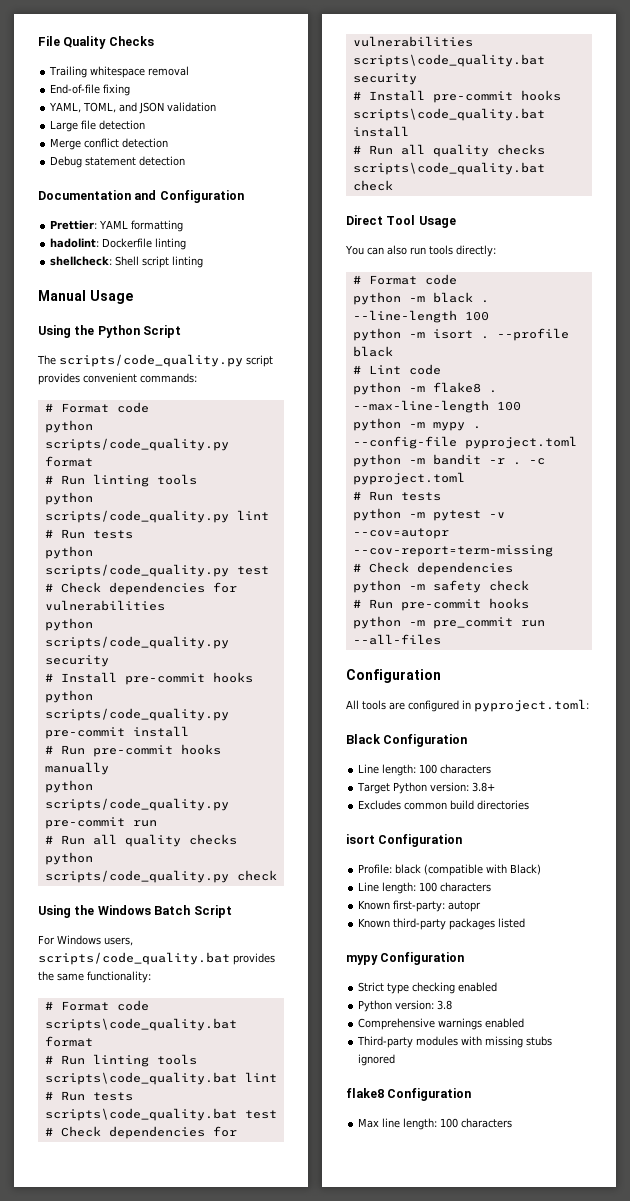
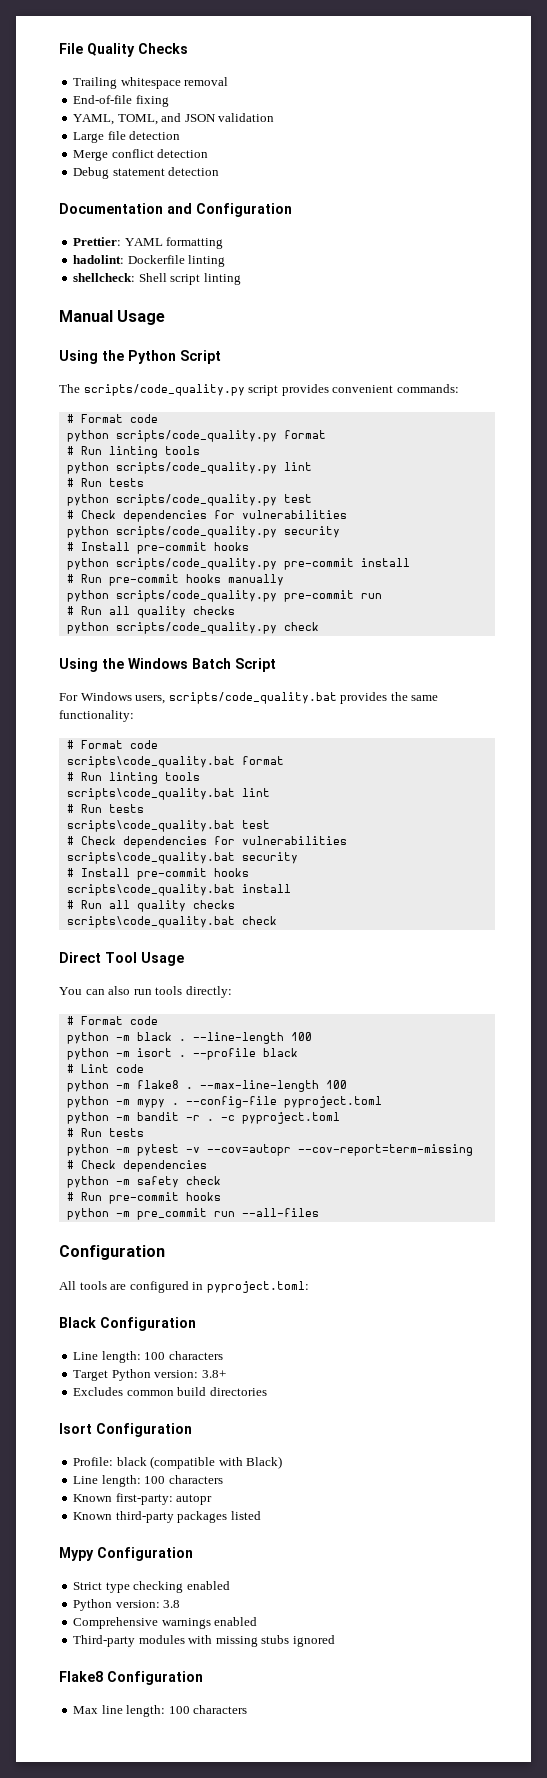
- isort Configuration
+ Isort Configuration
- mypy Configuration
+ Mypy Configuration
- flake8 Configuration
+ Flake8 Configuration

